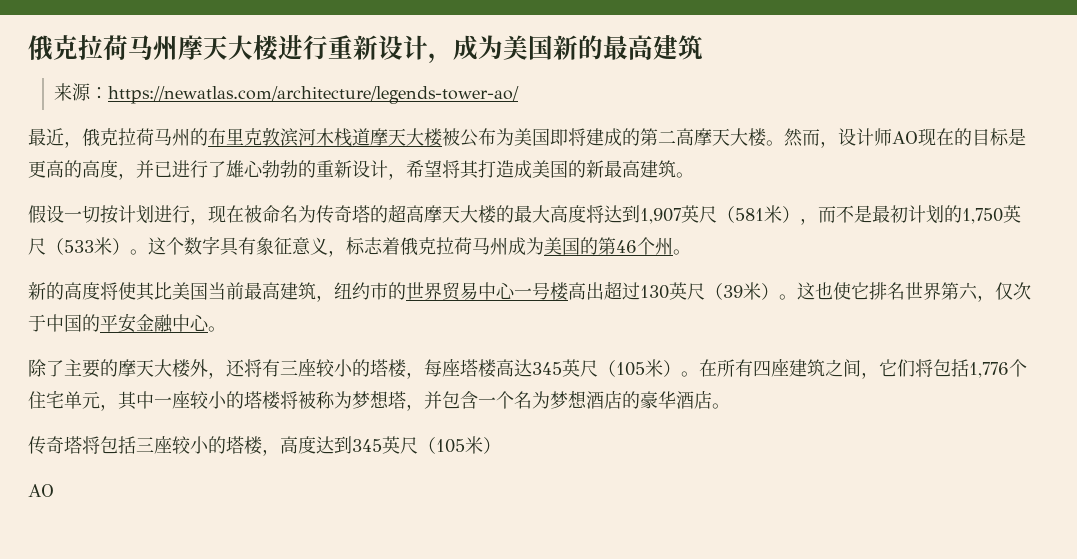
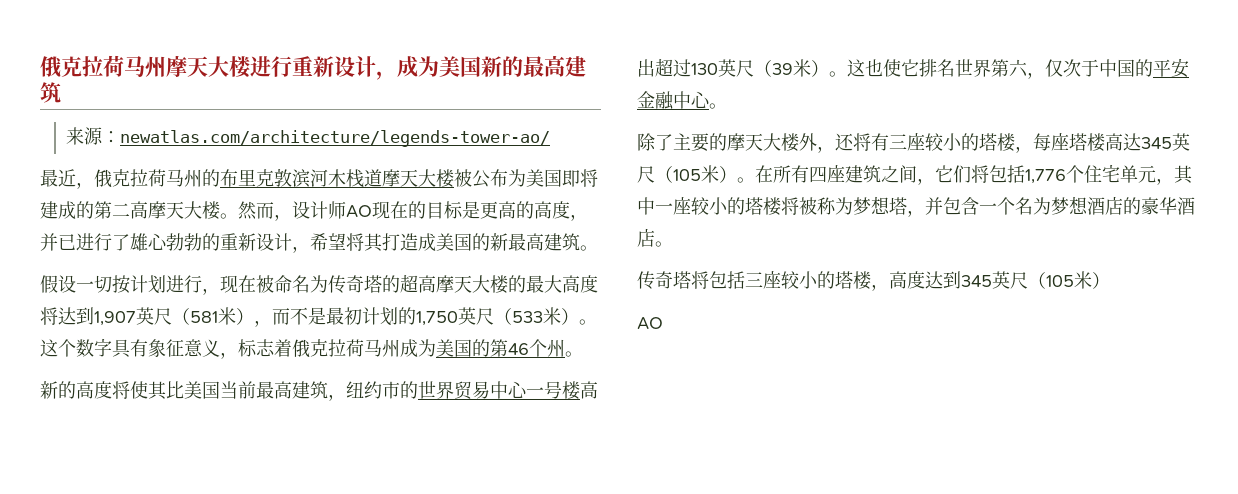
- 来源：https://newatlas.com/architecture/legends-tower-ao/
+ 来源：newatlas.com/architecture/legends-tower-ao/

